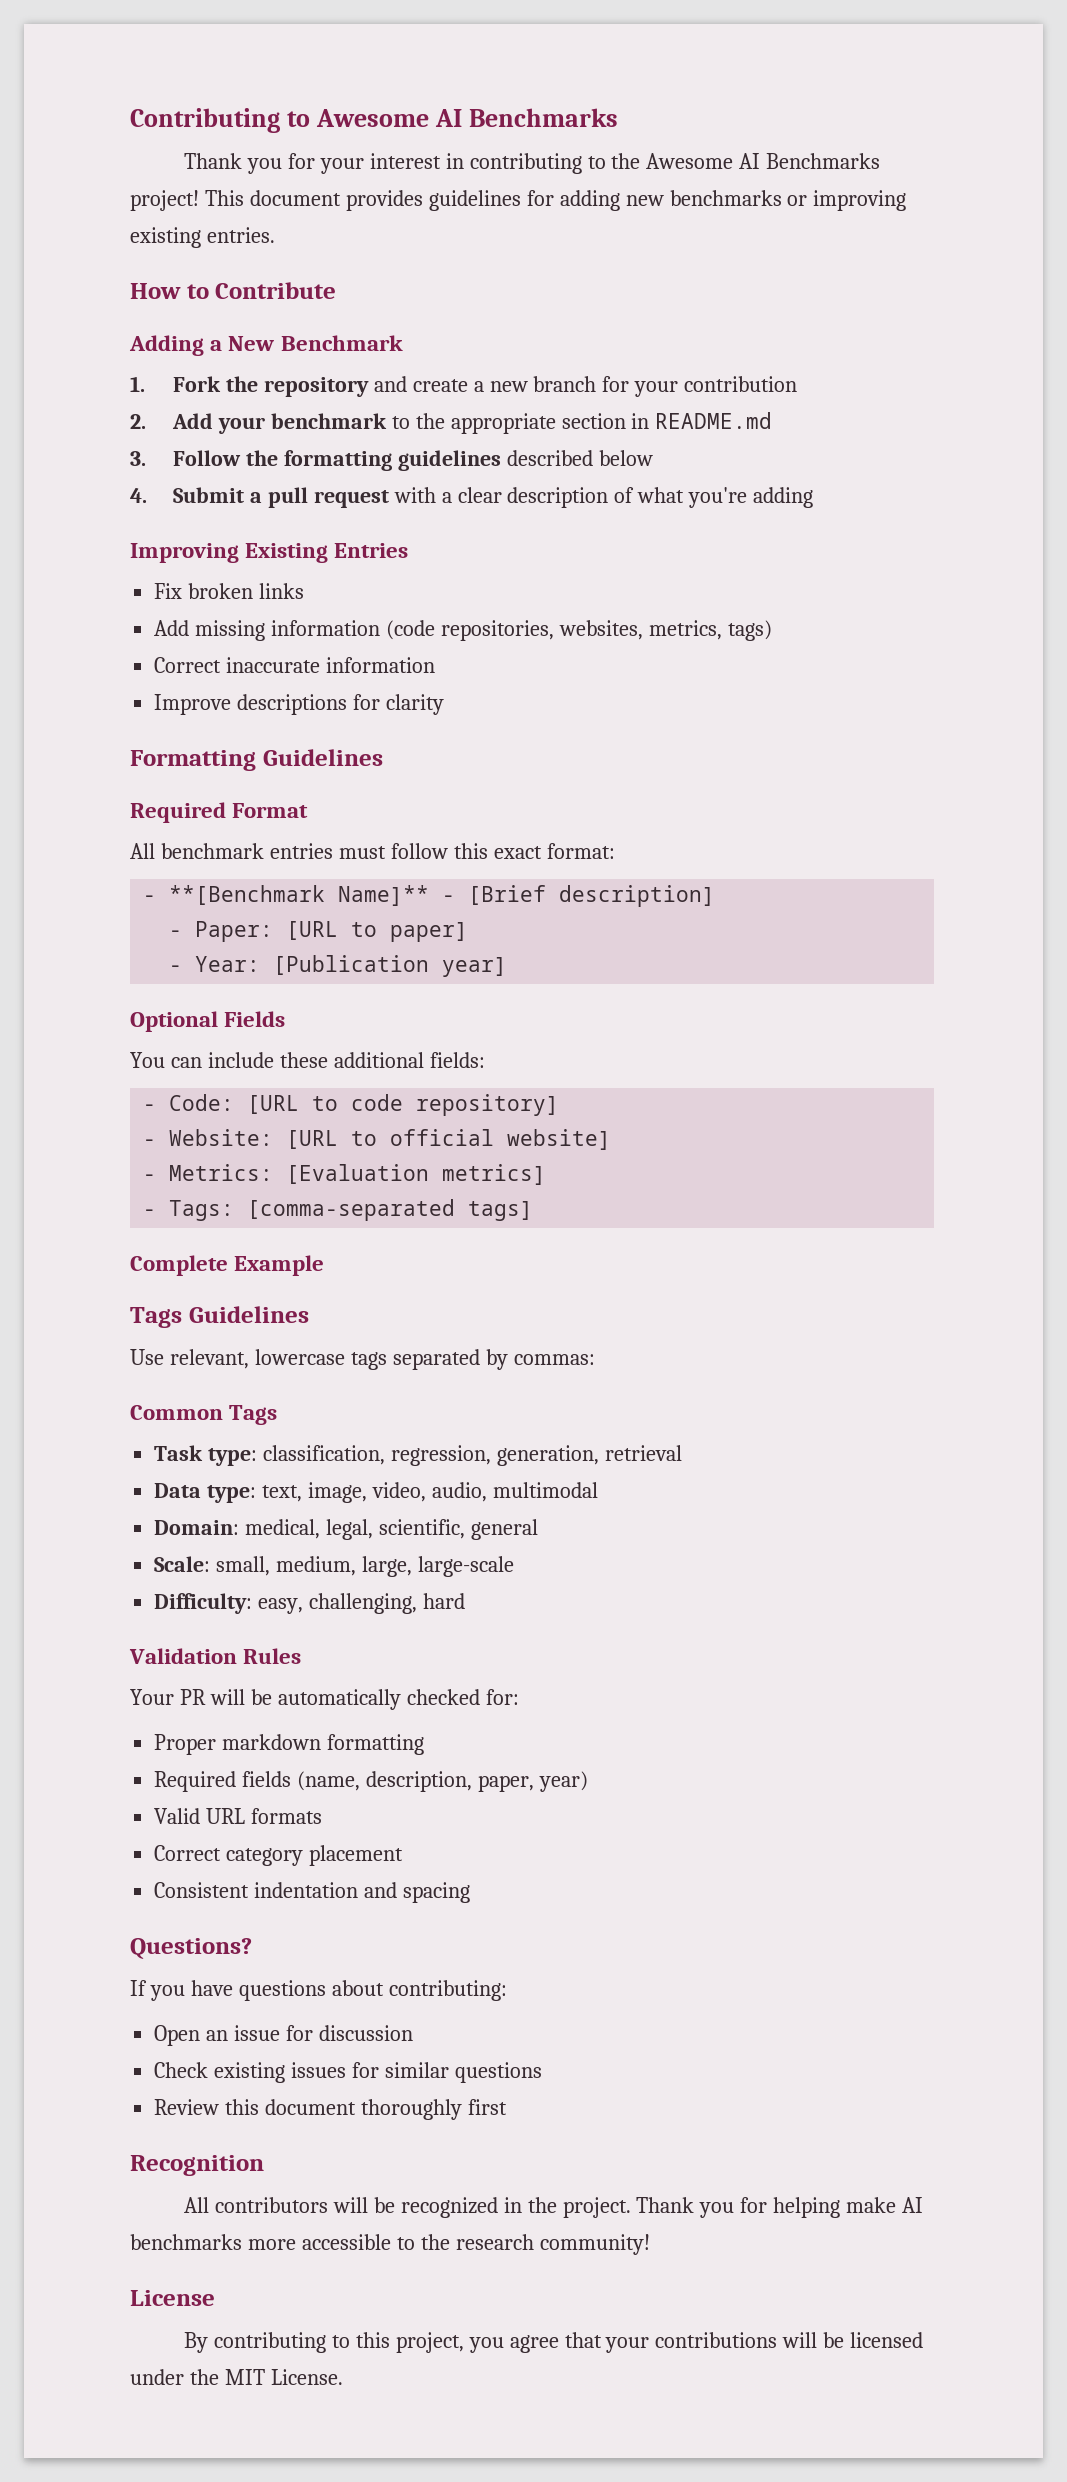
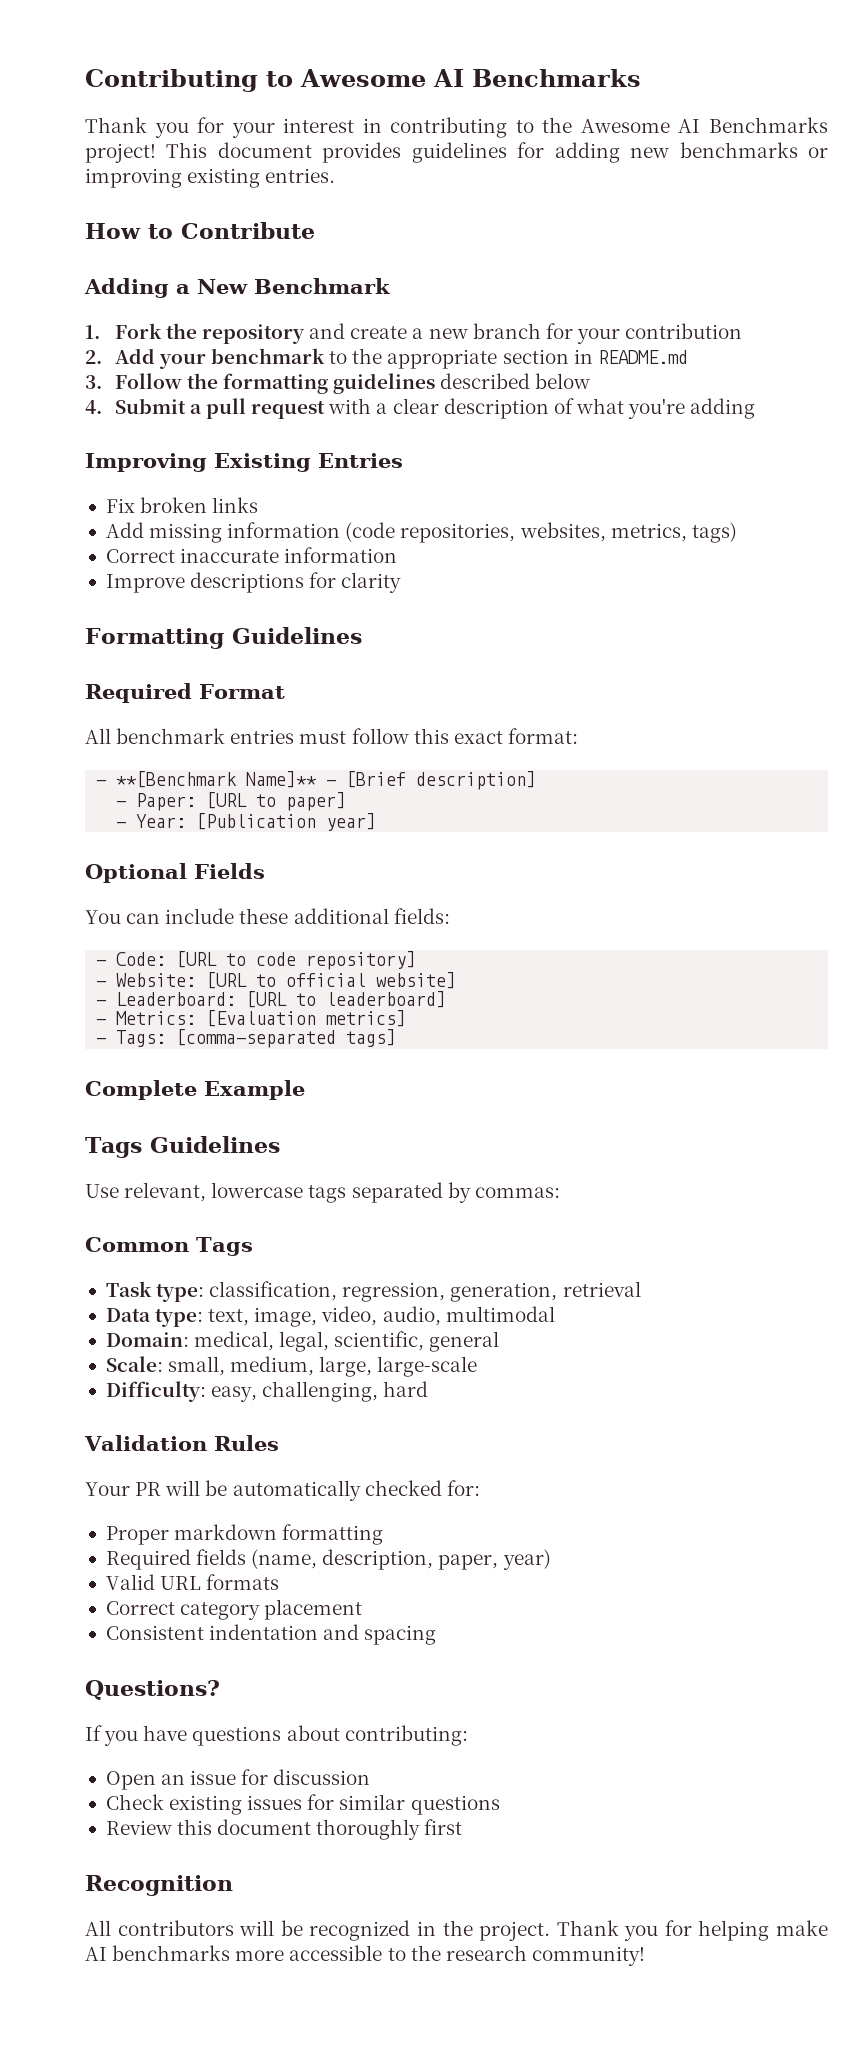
+ - Leaderboard: [URL to leaderboard]
- License
- By contributing to this project, you agree that your contributions will be licensed under the MIT License.

